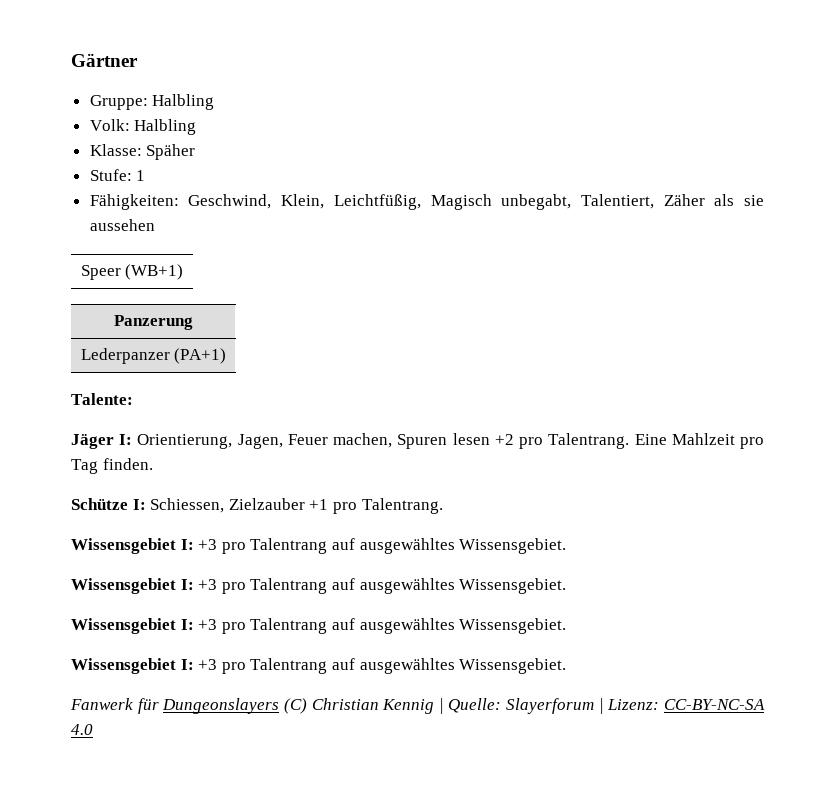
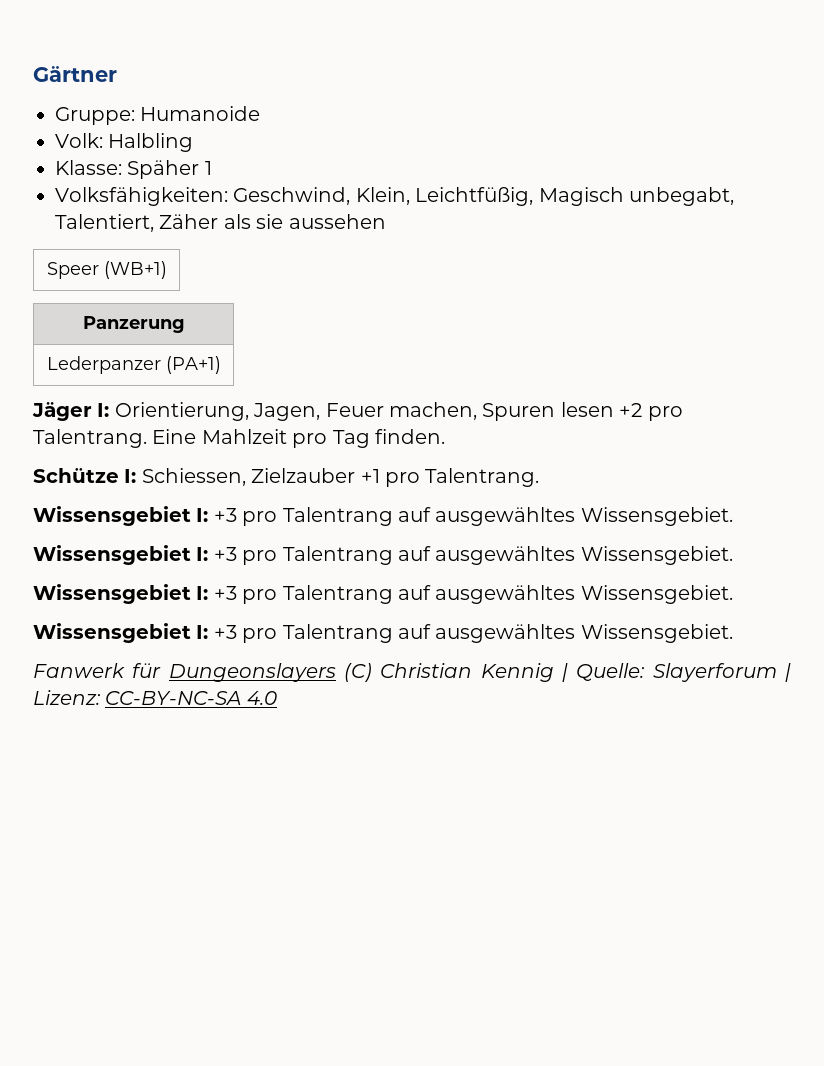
- Gruppe: Halbling
+ Gruppe: Humanoide
- Klasse: Späher
- Stufe: 1
+ Klasse: Späher 1
- Fähigkeiten: Geschwind, Klein, Leichtfüßig, Magisch unbegabt, Talentiert, Zäher als sie aussehen
+ Volksfähigkeiten: Geschwind, Klein, Leichtfüßig, Magisch unbegabt, Talentiert, Zäher als sie aussehen
- Talente:

